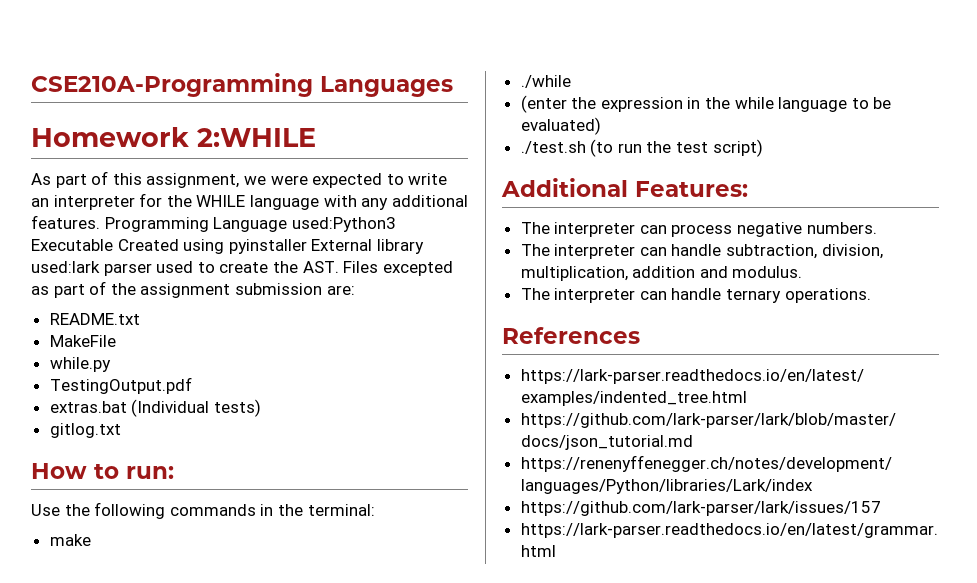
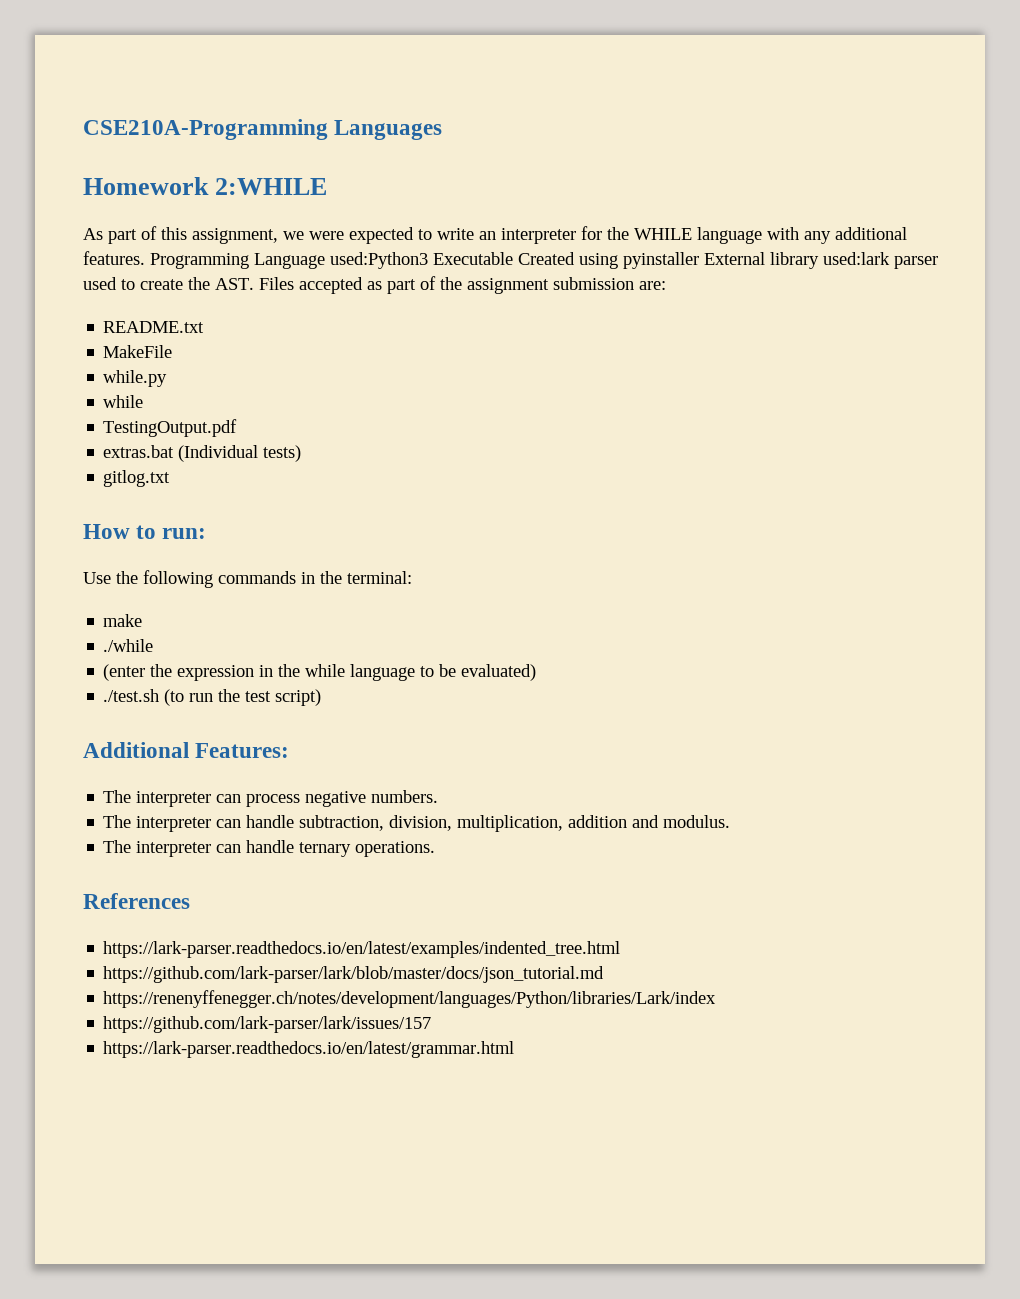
- Programming Language used:Python3 Executable Created using pyinstaller External library used:lark parser used to create the AST. Files excepted as part of the assignment submission are:
+ Programming Language used:Python3 Executable Created using pyinstaller External library used:lark parser used to create the AST. Files accepted as part of the assignment submission are:
  while.py
+ while

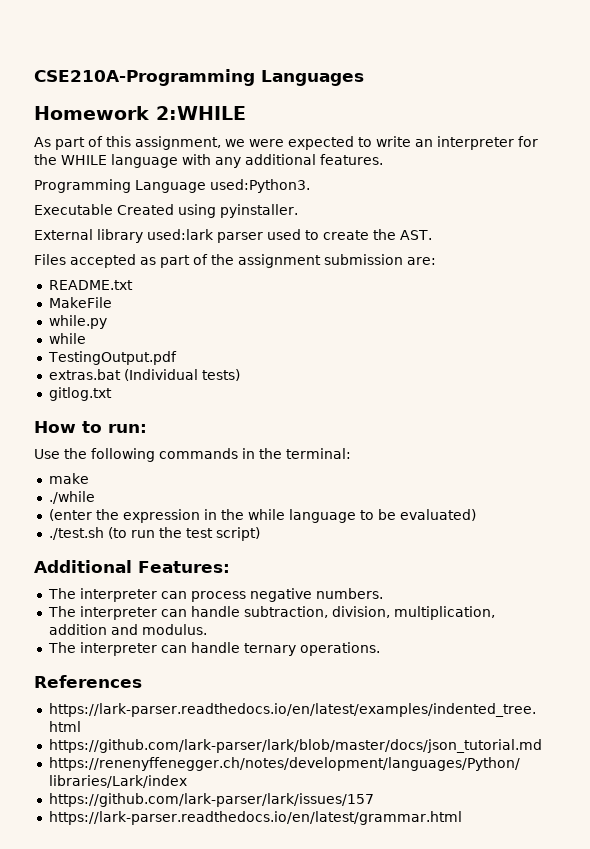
- As part of this assignment, we were expected to write an interpreter for the WHILE language with any additional features. Programming Language used:Python3 Executable Created using pyinstaller External library used:lark parser used to create the AST. Files accepted as part of the assignment submission are:
+ As part of this assignment, we were expected to write an interpreter for the WHILE language with any additional features.
+ Programming Language used:Python3.
+ Executable Created using pyinstaller.
+ External library used:lark parser used to create the AST.
+ Files accepted as part of the assignment submission are:

